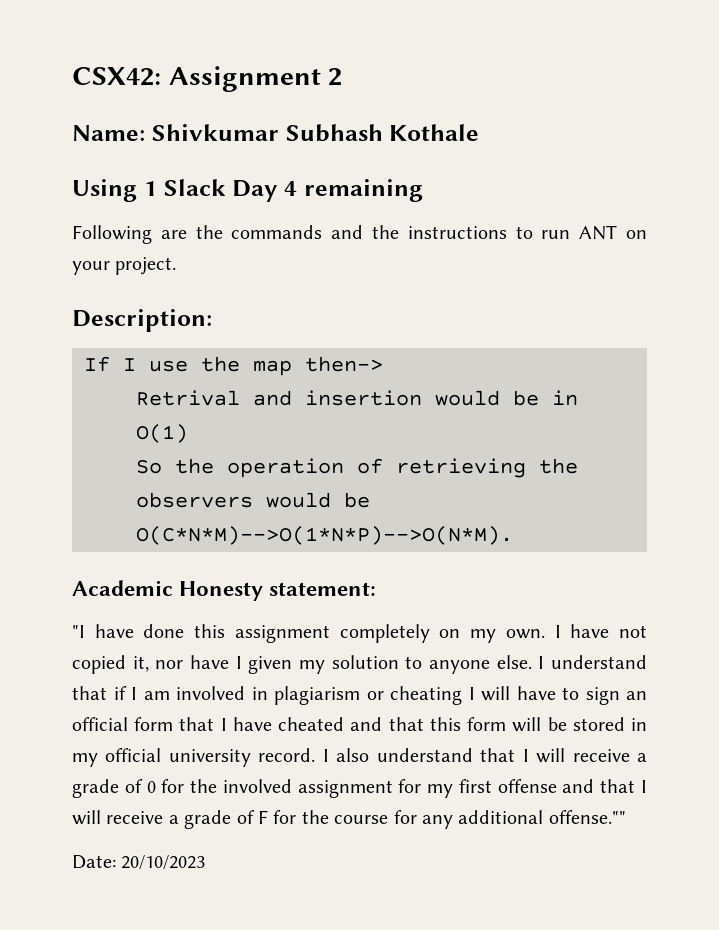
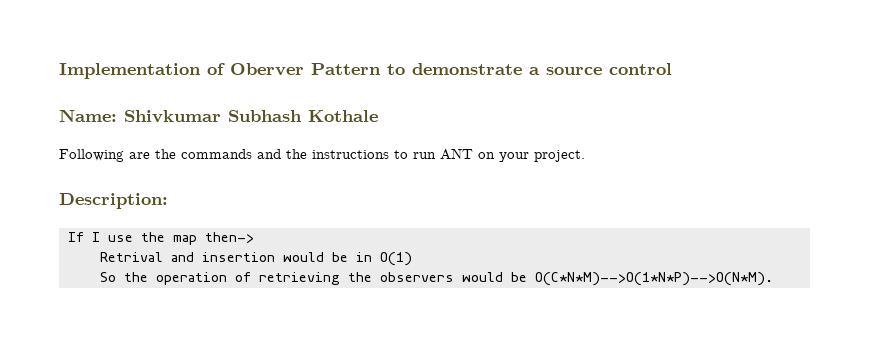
- CSX42: Assignment 2
+ Implementation of Oberver Pattern to demonstrate a source control
  Name: Shivkumar Subhash Kothale
- Using 1 Slack Day 4 remaining
- Academic Honesty statement:
- "I have done this assignment completely on my own. I have not copied it, nor have I given my solution to anyone else. I understand that if I am involved in plagiarism or cheating I will have to sign an official form that I have cheated and that this form will be stored in my official university record. I also understand that I will receive a grade of 0 for the involved assignment for my first offense and that I will receive a grade of F for the course for any additional offense.""
- Date: 20/10/2023

